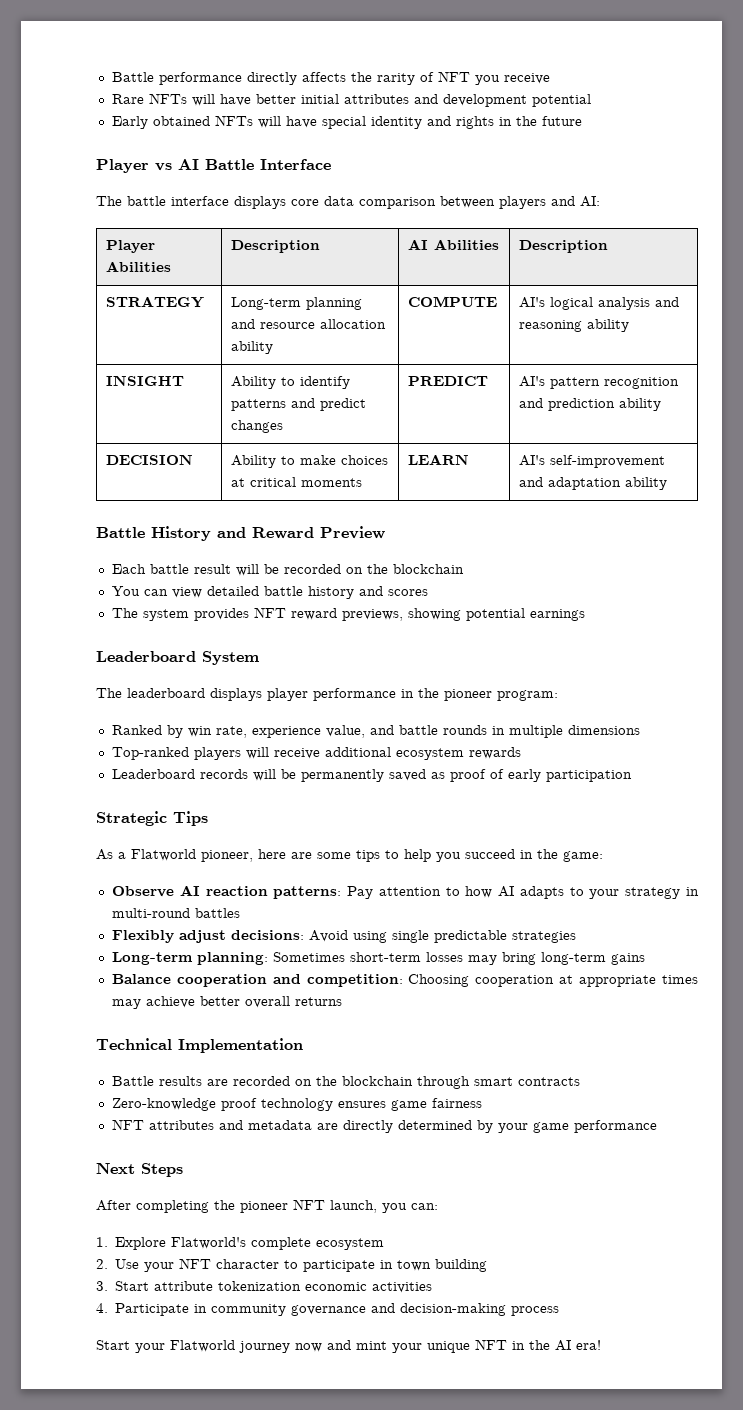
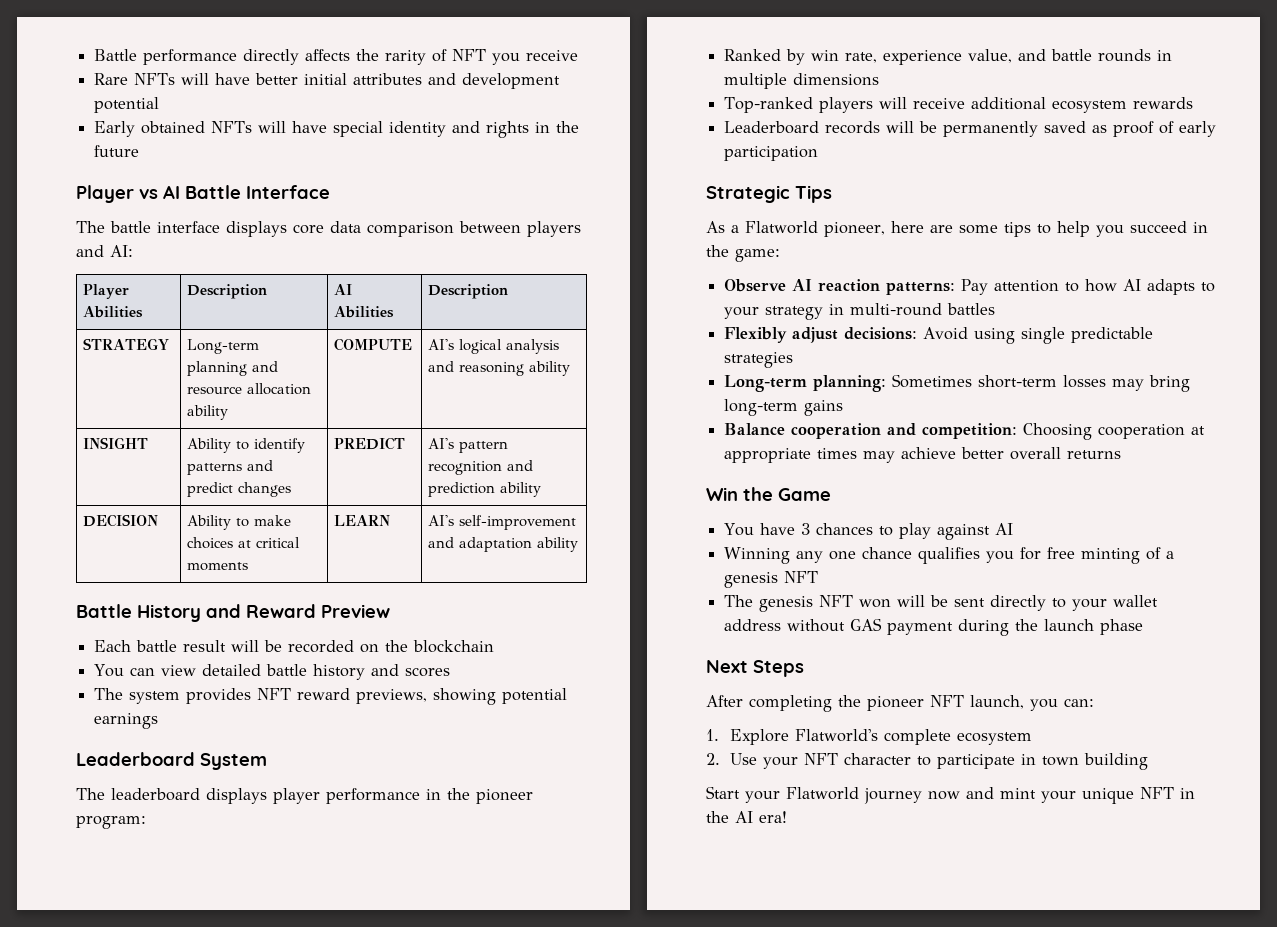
- Technical Implementation
- Battle results are recorded on the blockchain through smart contracts
- Zero-knowledge proof technology ensures game fairness
- NFT attributes and metadata are directly determined by your game performance
+ Win the Game
+ You have 3 chances to play against AI
+ Winning any one chance qualifies you for free minting of a genesis NFT
+ The genesis NFT won will be sent directly to your wallet address without GAS payment during the launch phase
- 3. Start attribute tokenization economic activities
- 4. Participate in community governance and decision-making process

